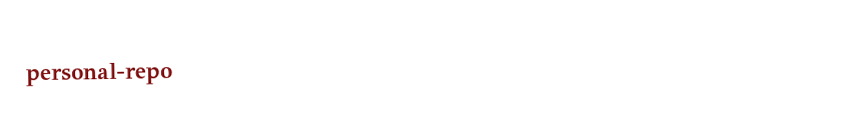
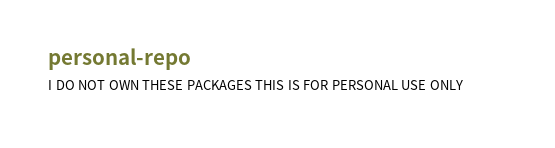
+ I DO NOT OWN THESE PACKAGES THIS IS FOR PERSONAL USE ONLY

